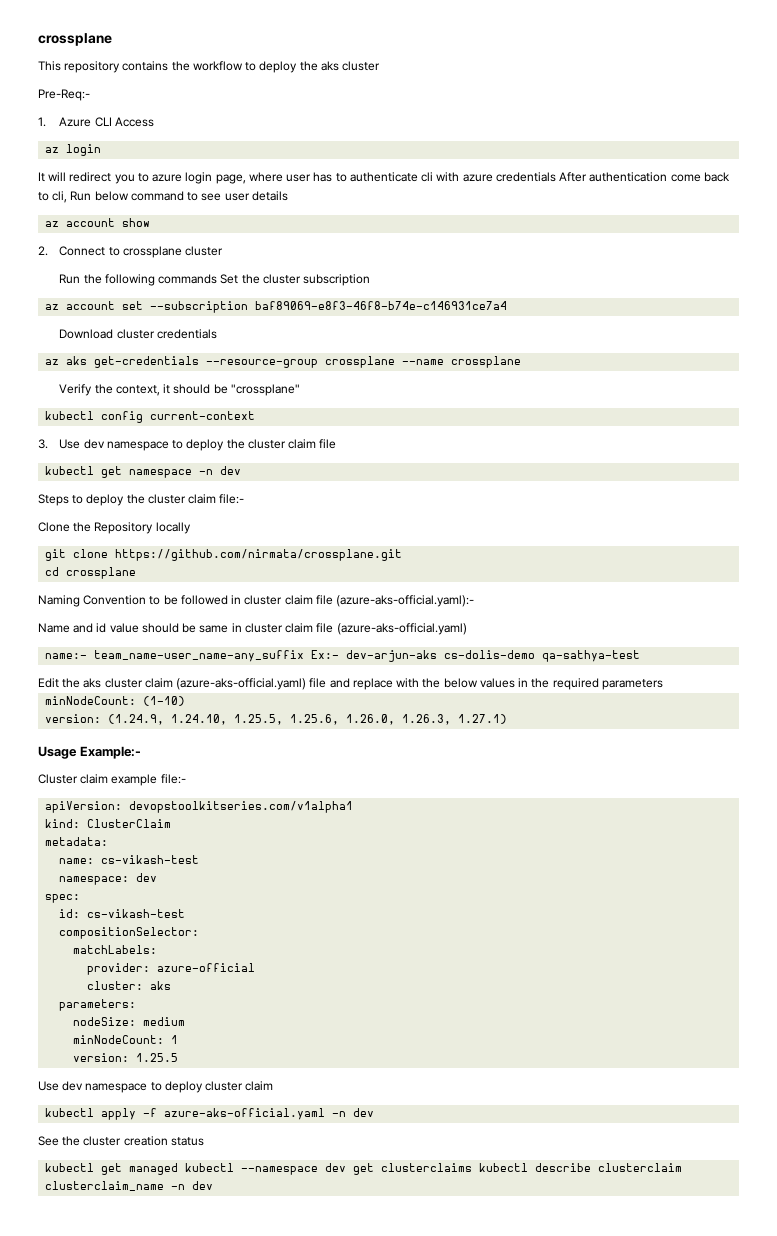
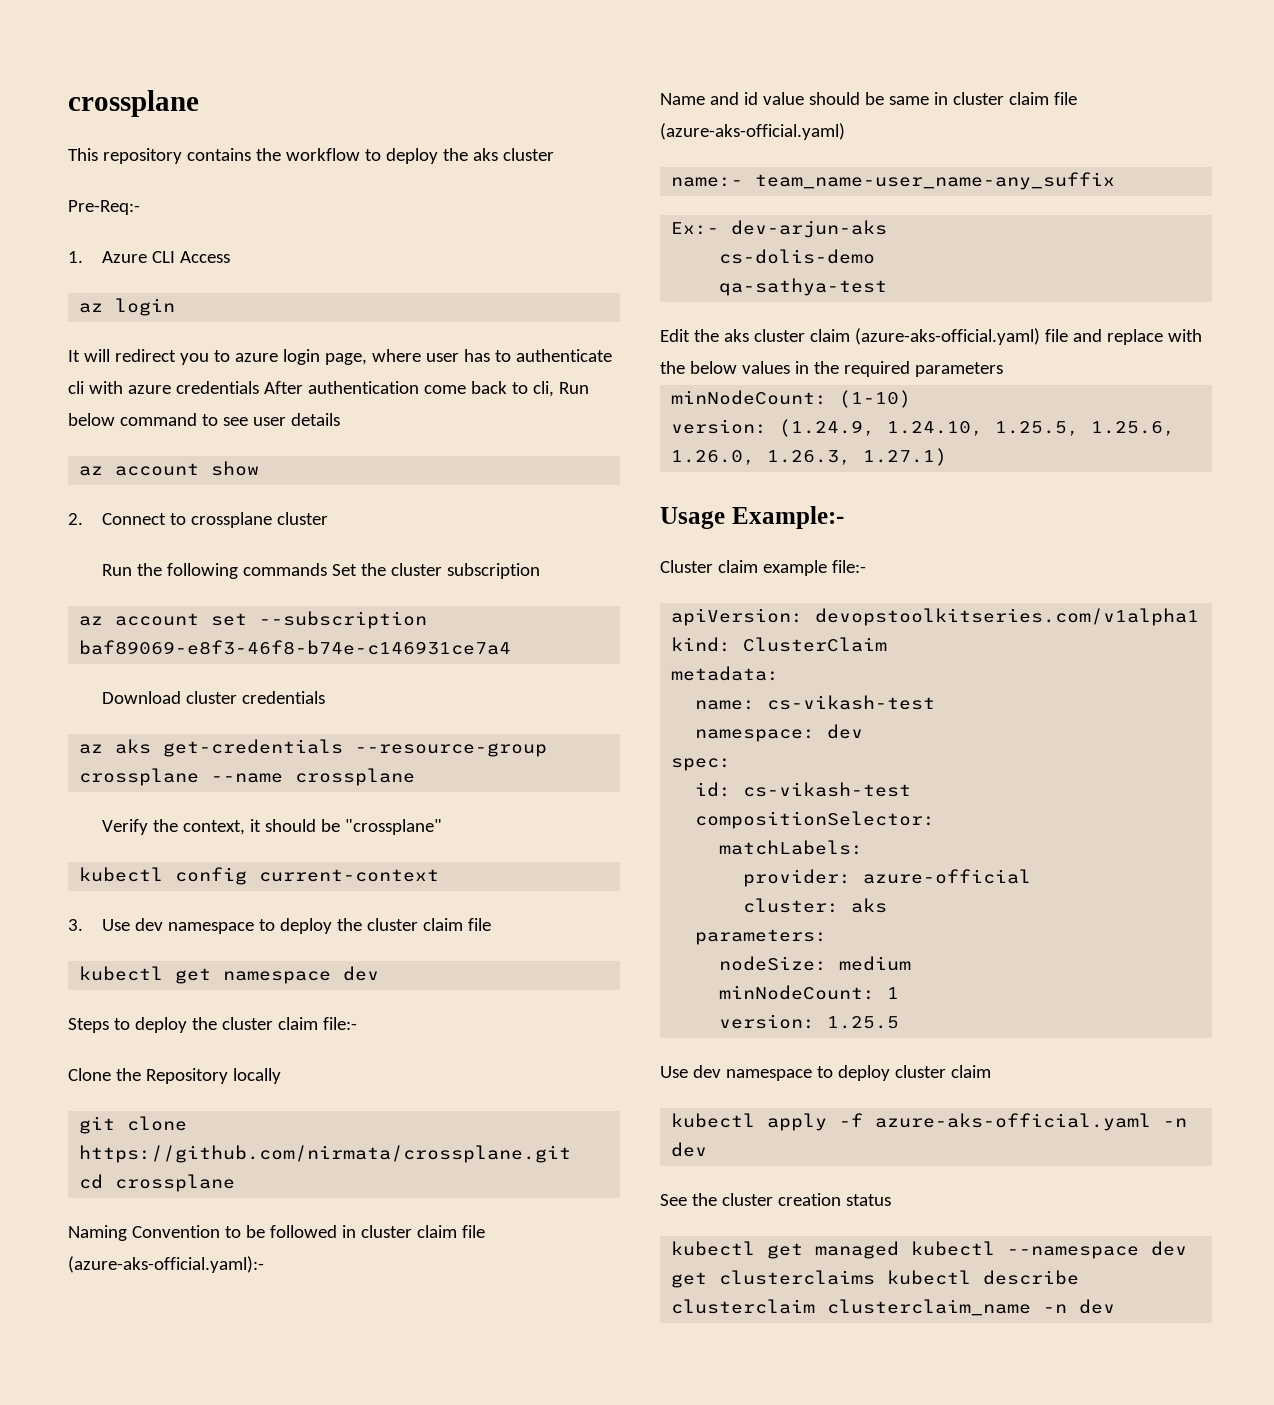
- kubectl get namespace -n dev
+ kubectl get namespace dev
- name:- team_name-user_name-any_suffix Ex:- dev-arjun-aks cs-dolis-demo qa-sathya-test
+ name:- team_name-user_name-any_suffix
+ Ex:- dev-arjun-aks
+ cs-dolis-demo
+ qa-sathya-test

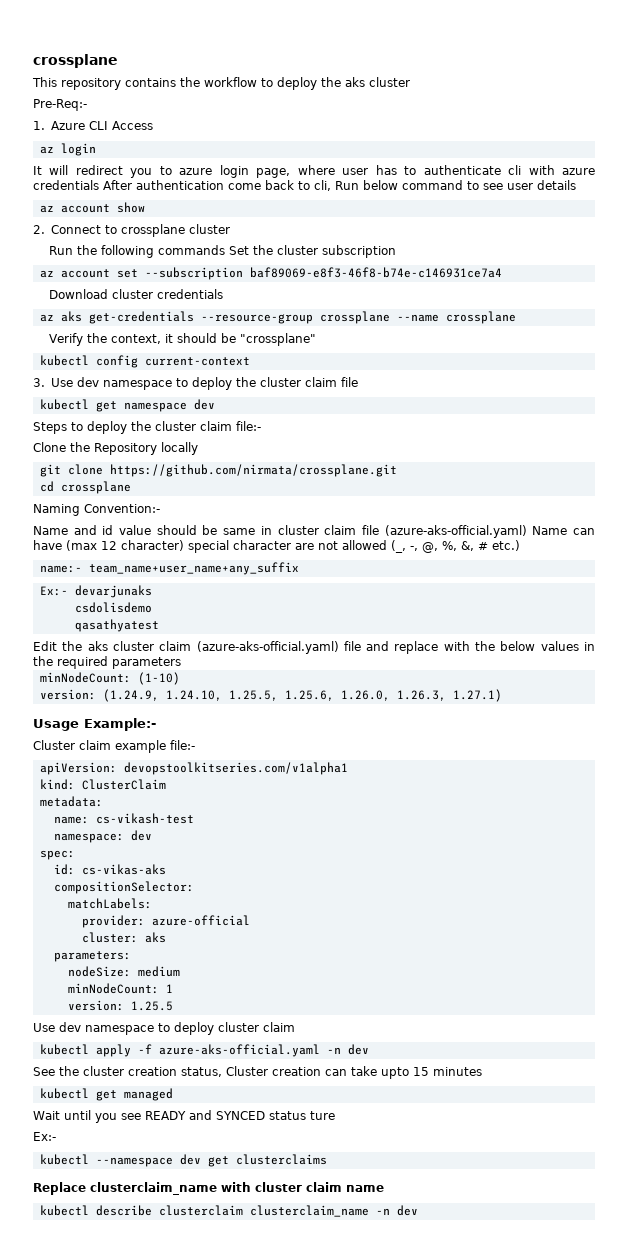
- Naming Convention to be followed in cluster claim file (azure-aks-official.yaml):-
+ Naming Convention:-
- Name and id value should be same in cluster claim file (azure-aks-official.yaml)
+ Name and id value should be same in cluster claim file (azure-aks-official.yaml) Name can have (max 12 character) special character are not allowed (_, -, @, %, &, # etc.)
- name:- team_name-user_name-any_suffix
- Ex:- dev-arjun-aks
- cs-dolis-demo
- qa-sathya-test
+ name:- team_name+user_name+any_suffix
+ Ex:- devarjunaks
+ csdolisdemo
+ qasathyatest
- id: cs-vikash-test
+ id: cs-vikas-aks
- See the cluster creation status
- kubectl get managed kubectl --namespace dev get clusterclaims kubectl describe clusterclaim clusterclaim_name -n dev
+ See the cluster creation status, Cluster creation can take upto 15 minutes
+ kubectl get managed
+ Wait until you see READY and SYNCED status ture
+ Ex:-
+ kubectl --namespace dev get clusterclaims
+ Replace clusterclaim_name with cluster claim name
+ kubectl describe clusterclaim clusterclaim_name -n dev

